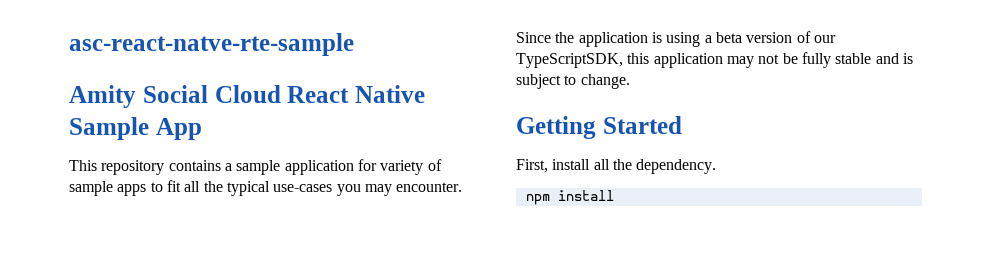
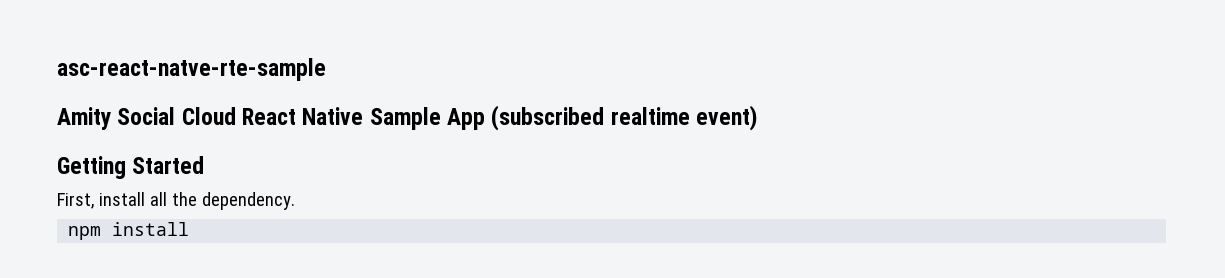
- Amity Social Cloud React Native Sample App
- This repository contains a sample application for variety of sample apps to fit all the typical use-cases you may encounter. Since the application is using a beta version of our TypeScriptSDK, this application may not be fully stable and is subject to change.
+ Amity Social Cloud React Native Sample App (subscribed realtime event)

